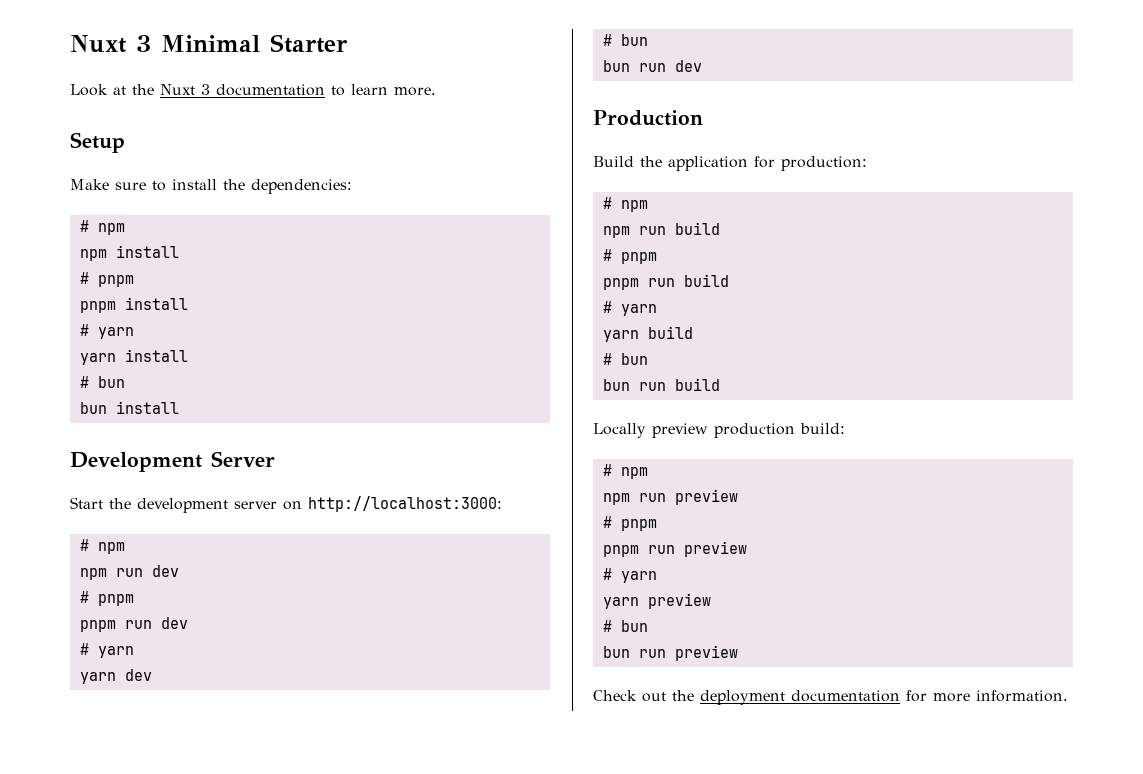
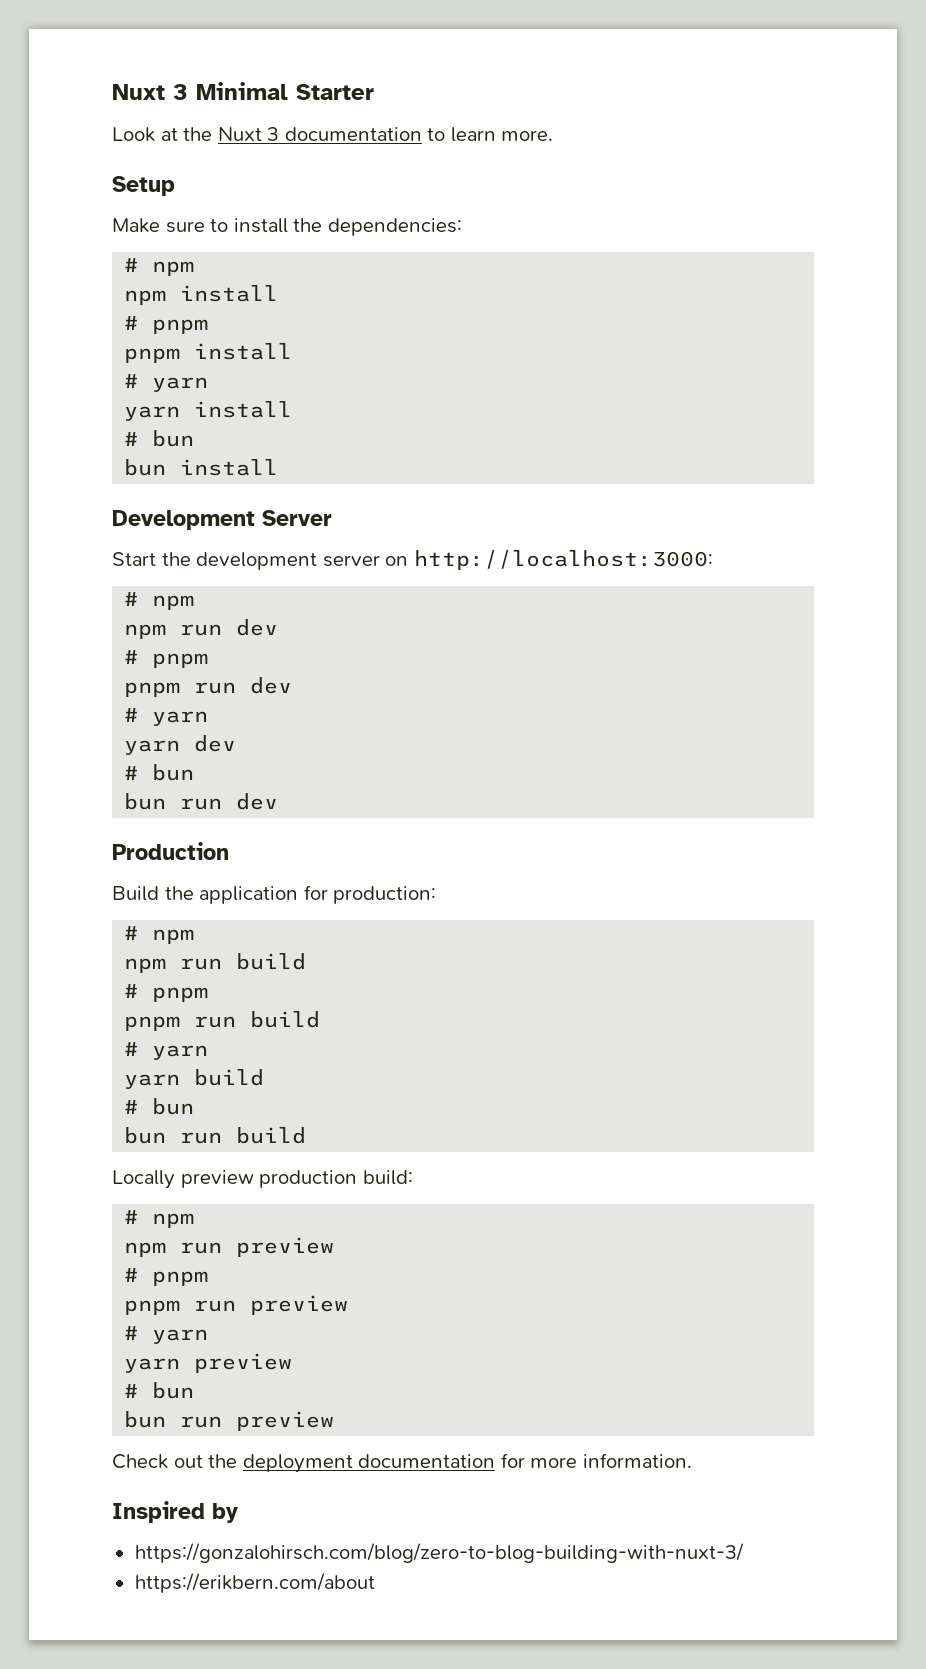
+ Inspired by
+ https://gonzalohirsch.com/blog/zero-to-blog-building-with-nuxt-3/
+ https://erikbern.com/about

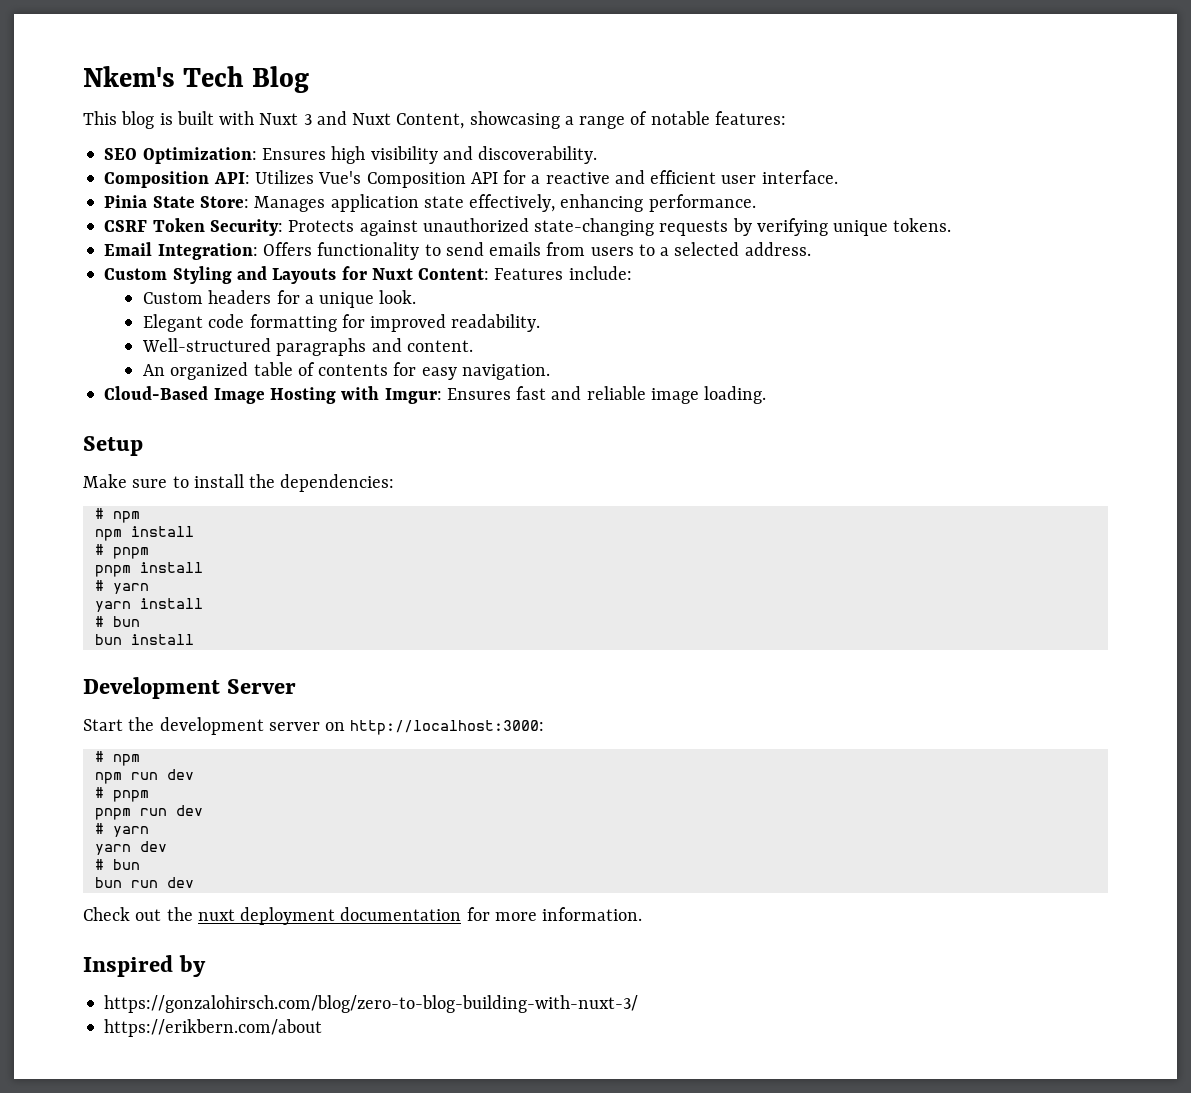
- Nuxt 3 Minimal Starter
- Look at the Nuxt 3 documentation to learn more.
+ Nkem's Tech Blog
+ This blog is built with Nuxt 3 and Nuxt Content, showcasing a range of notable features:
+ SEO Optimization: Ensures high visibility and discoverability.
+ Composition API: Utilizes Vue's Composition API for a reactive and efficient user interface.
+ Pinia State Store: Manages application state effectively, enhancing performance.
+ CSRF Token Security: Protects against unauthorized state-changing requests by verifying unique tokens.
+ Email Integration: Offers functionality to send emails from users to a selected address.
+ Custom Styling and Layouts for Nuxt Content: Features include:
+ Custom headers for a unique look.
+ Elegant code formatting for improved readability.
+ Well-structured paragraphs and content.
+ An organized table of contents for easy navigation.
+ Cloud-Based Image Hosting with Imgur: Ensures fast and reliable image loading.
- Production
- Build the application for production:
- # npm
- npm run build
- # pnpm
- pnpm run build
- # yarn
- yarn build
- # bun
- bun run build
- Locally preview production build:
- # npm
- npm run preview
- # pnpm
- pnpm run preview
- # yarn
- yarn preview
- # bun
- bun run preview
- Check out the deployment documentation for more information.
+ Check out the nuxt deployment documentation for more information.

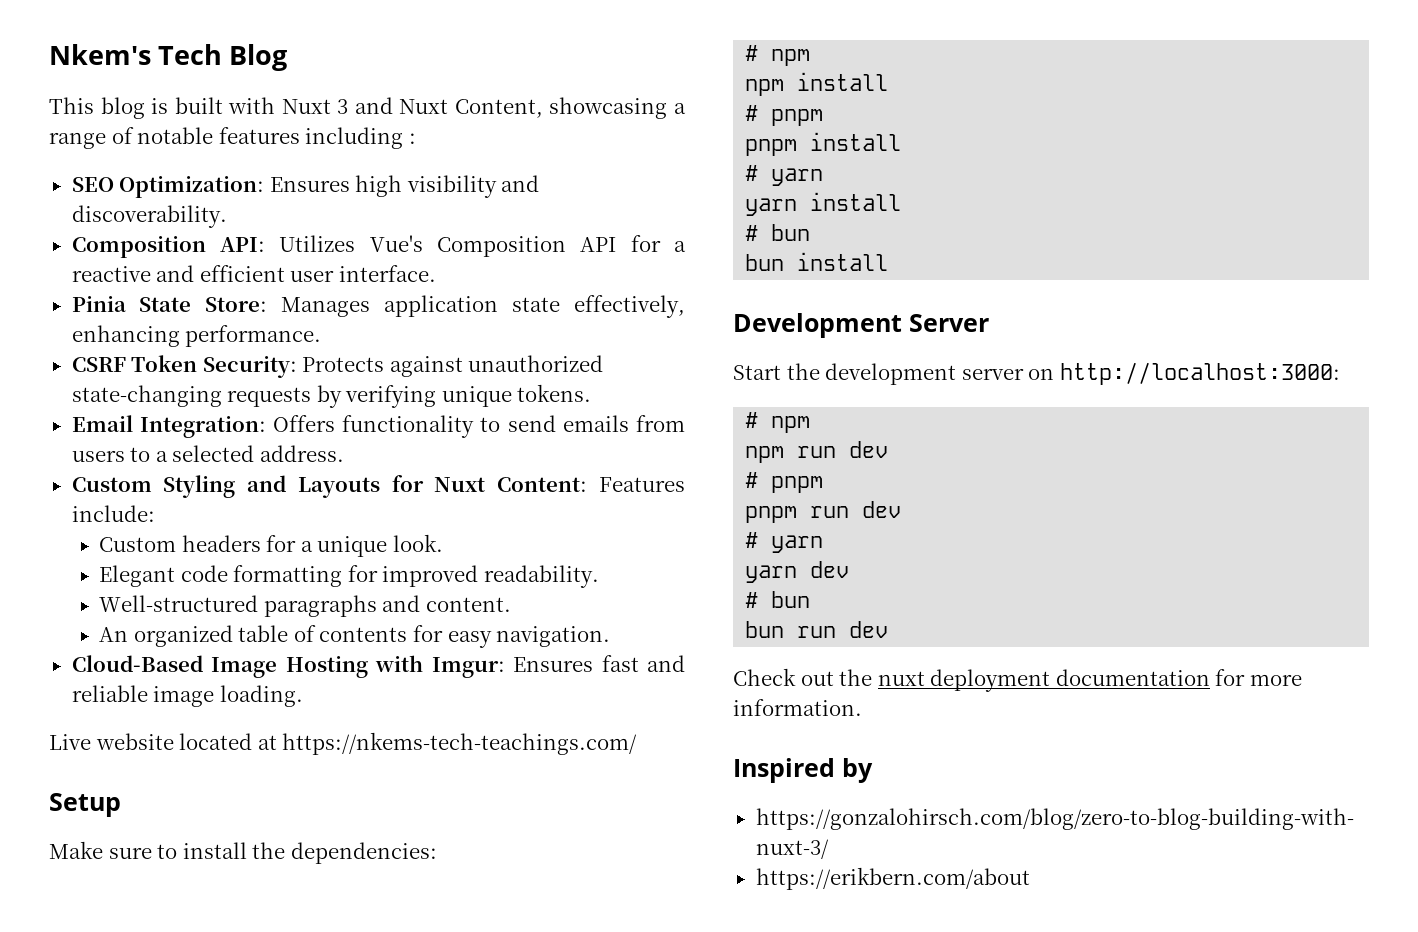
- This blog is built with Nuxt 3 and Nuxt Content, showcasing a range of notable features:
+ This blog is built with Nuxt 3 and Nuxt Content, showcasing a range of notable features including :
+ Live website located at https://nkems-tech-teachings.com/

